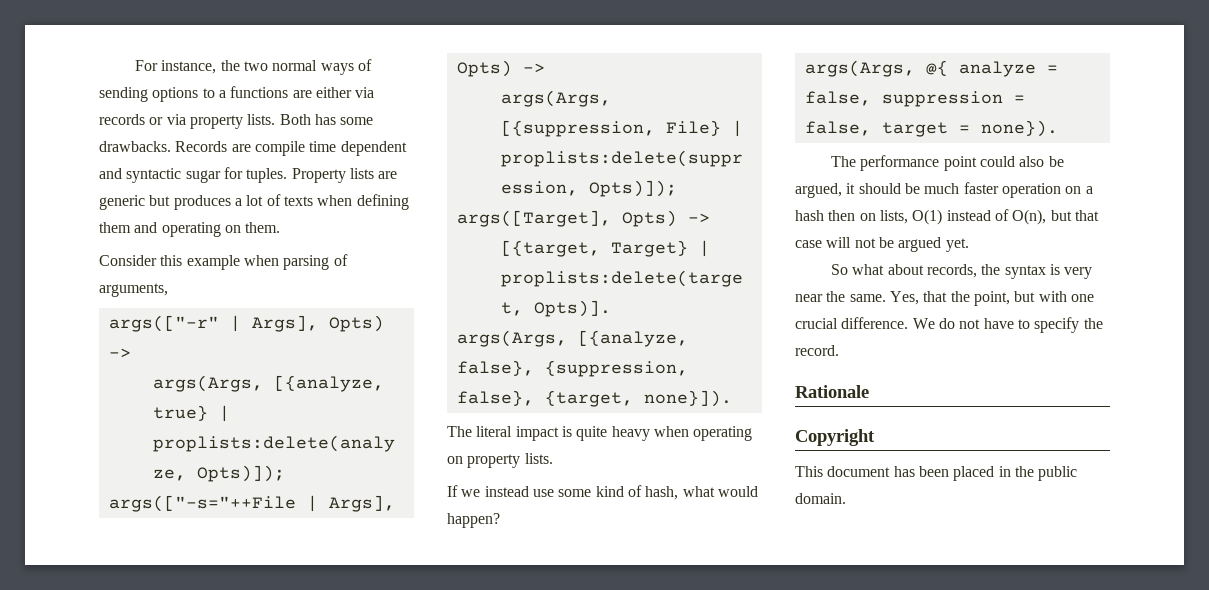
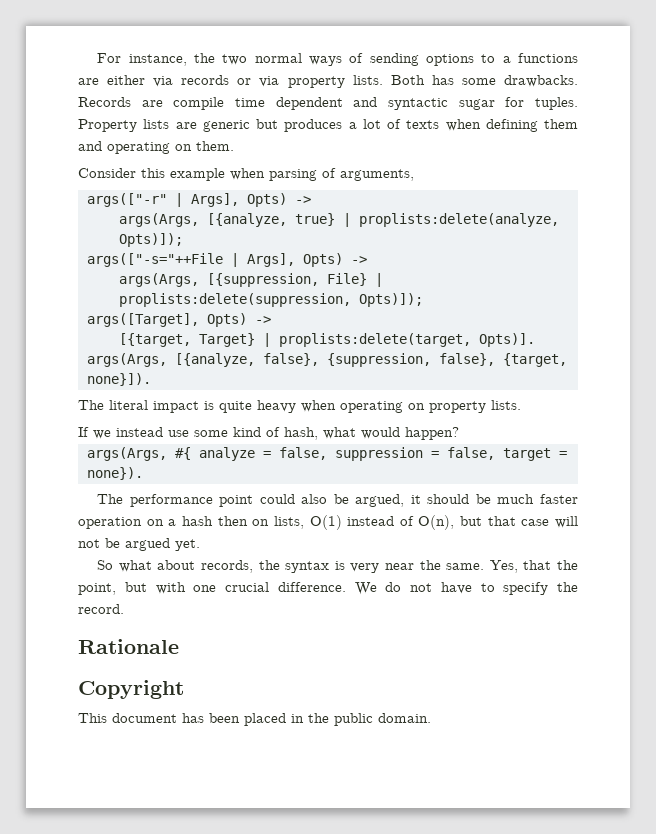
- args(Args, @{ analyze = false, suppression = false, target = none}).
+ args(Args, #{ analyze = false, suppression = false, target = none}).

